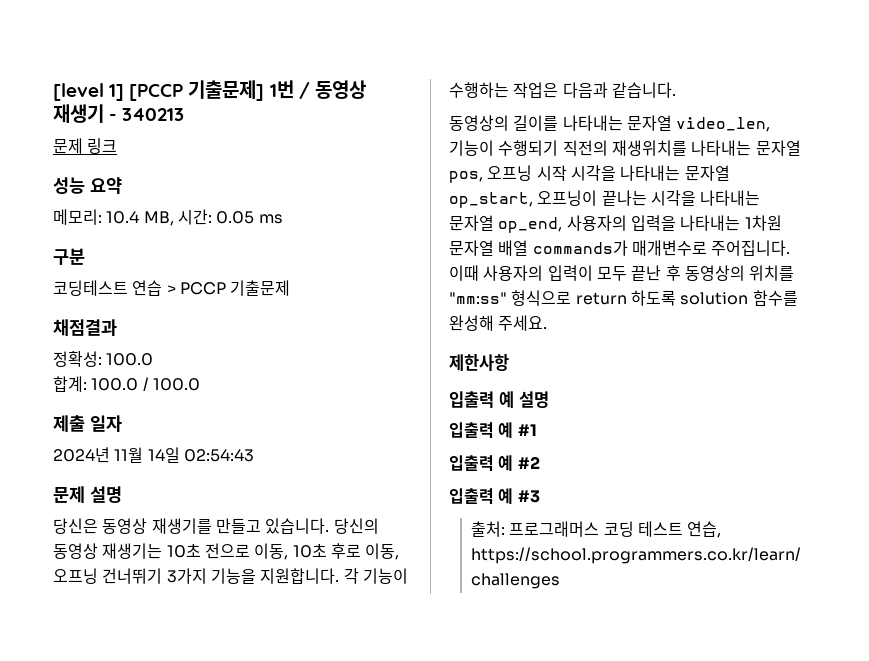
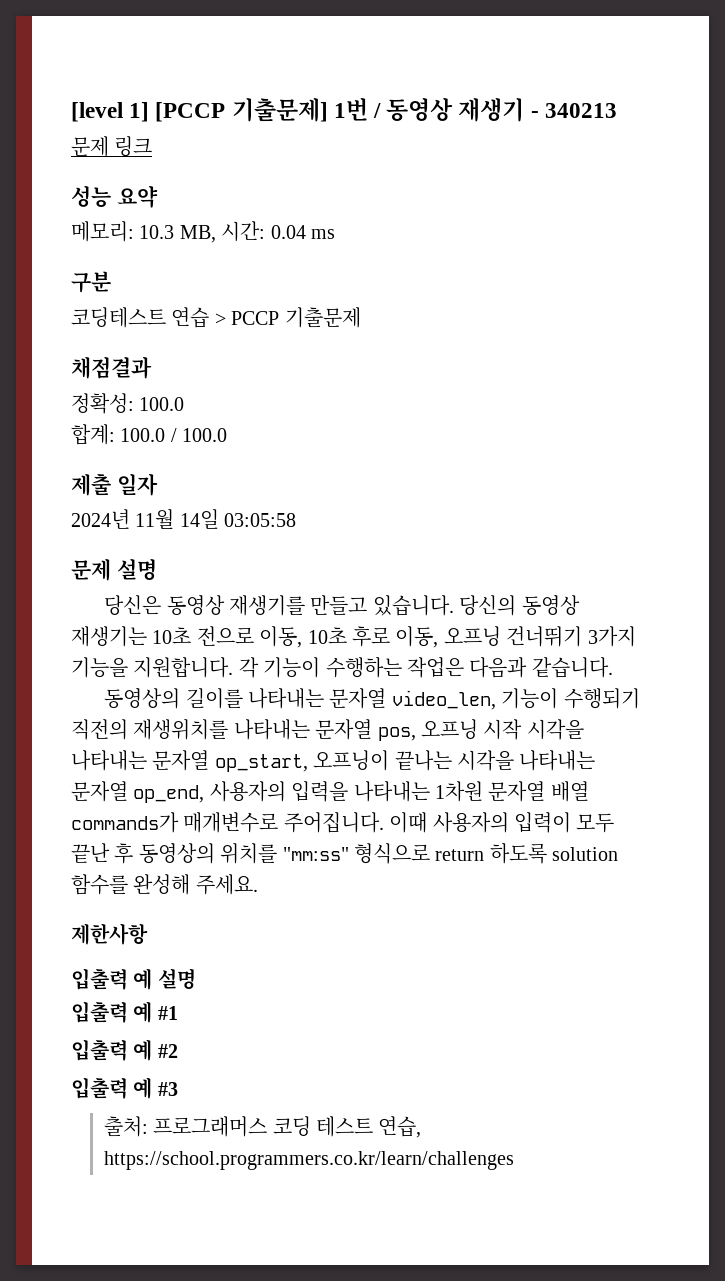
- 메모리: 10.4 MB, 시간: 0.05 ms
+ 메모리: 10.3 MB, 시간: 0.04 ms
- 2024년 11월 14일 02:54:43
+ 2024년 11월 14일 03:05:58

